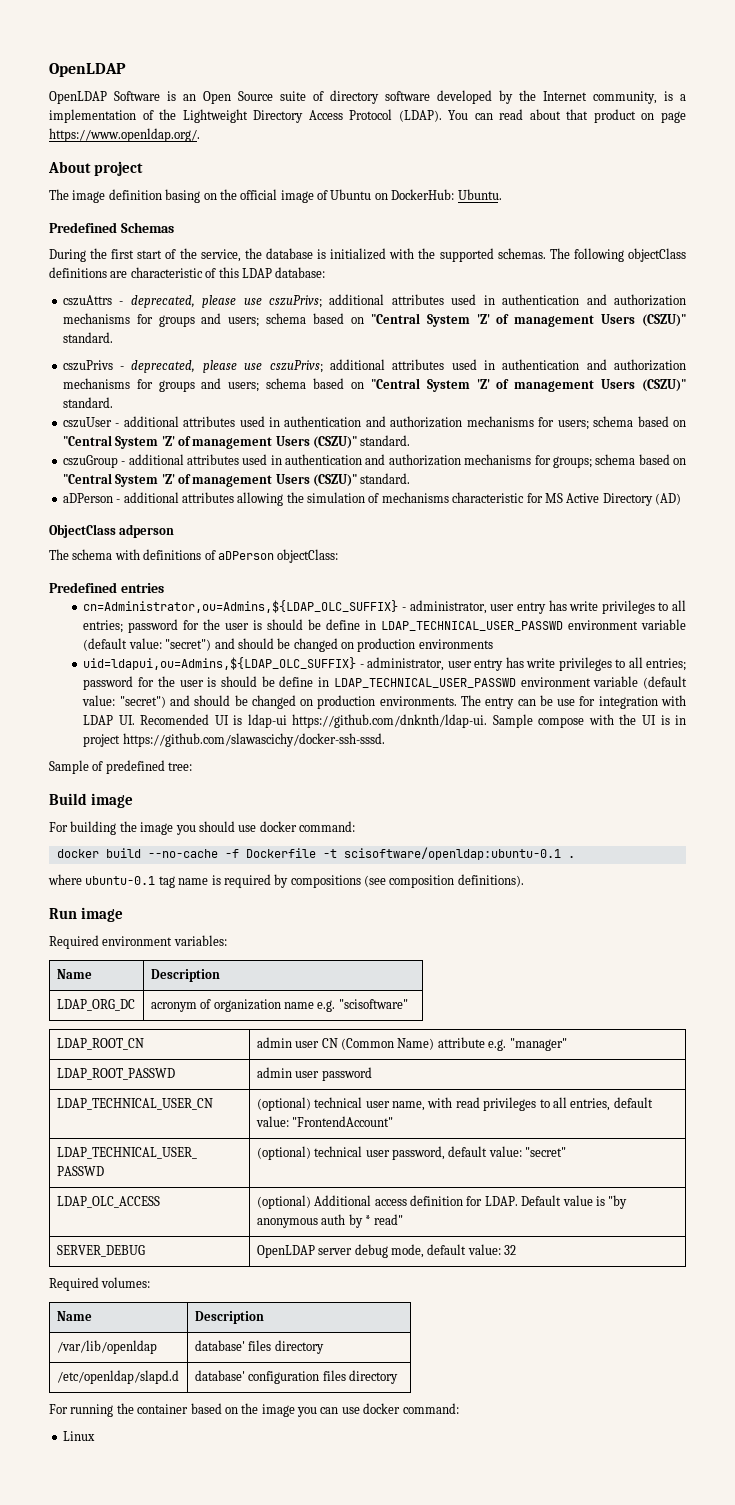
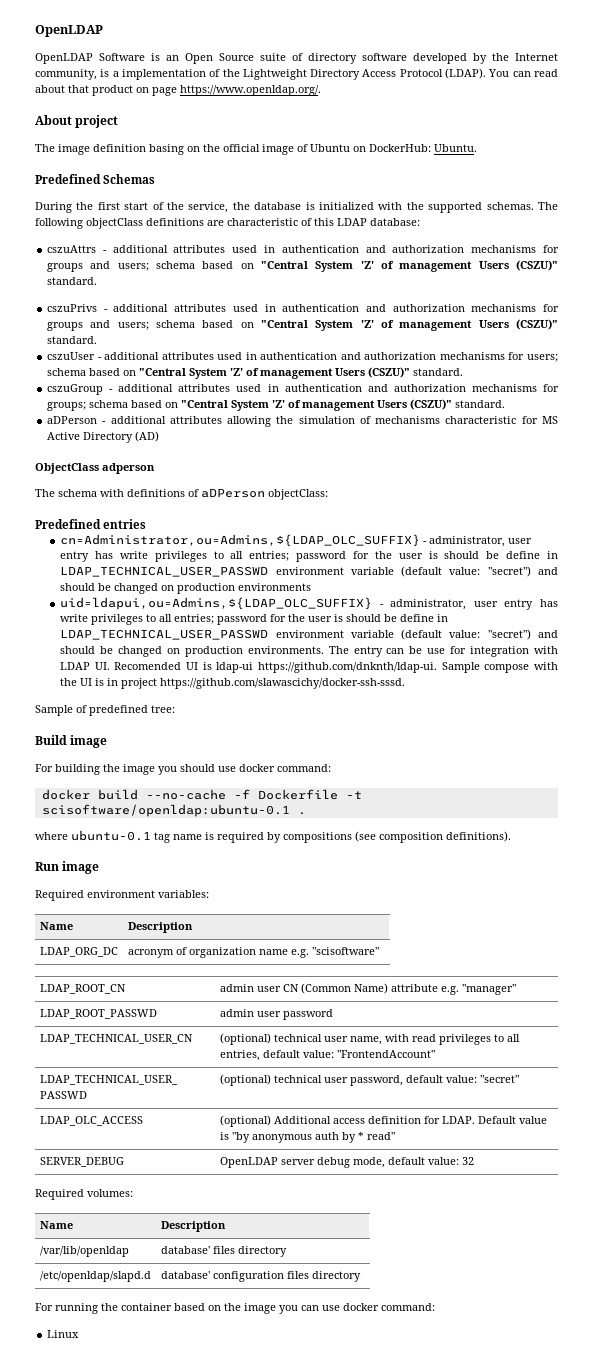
- cszuAttrs - deprecated, please use cszuPrivs; additional attributes used in authentication and authorization mechanisms for groups and users; schema based on "Central System 'Z' of management Users (CSZU)" standard.
+ cszuAttrs - additional attributes used in authentication and authorization mechanisms for groups and users; schema based on "Central System 'Z' of management Users (CSZU)" standard.
- cszuPrivs - deprecated, please use cszuPrivs; additional attributes used in authentication and authorization mechanisms for groups and users; schema based on "Central System 'Z' of management Users (CSZU)" standard.
+ cszuPrivs - additional attributes used in authentication and authorization mechanisms for groups and users; schema based on "Central System 'Z' of management Users (CSZU)" standard.

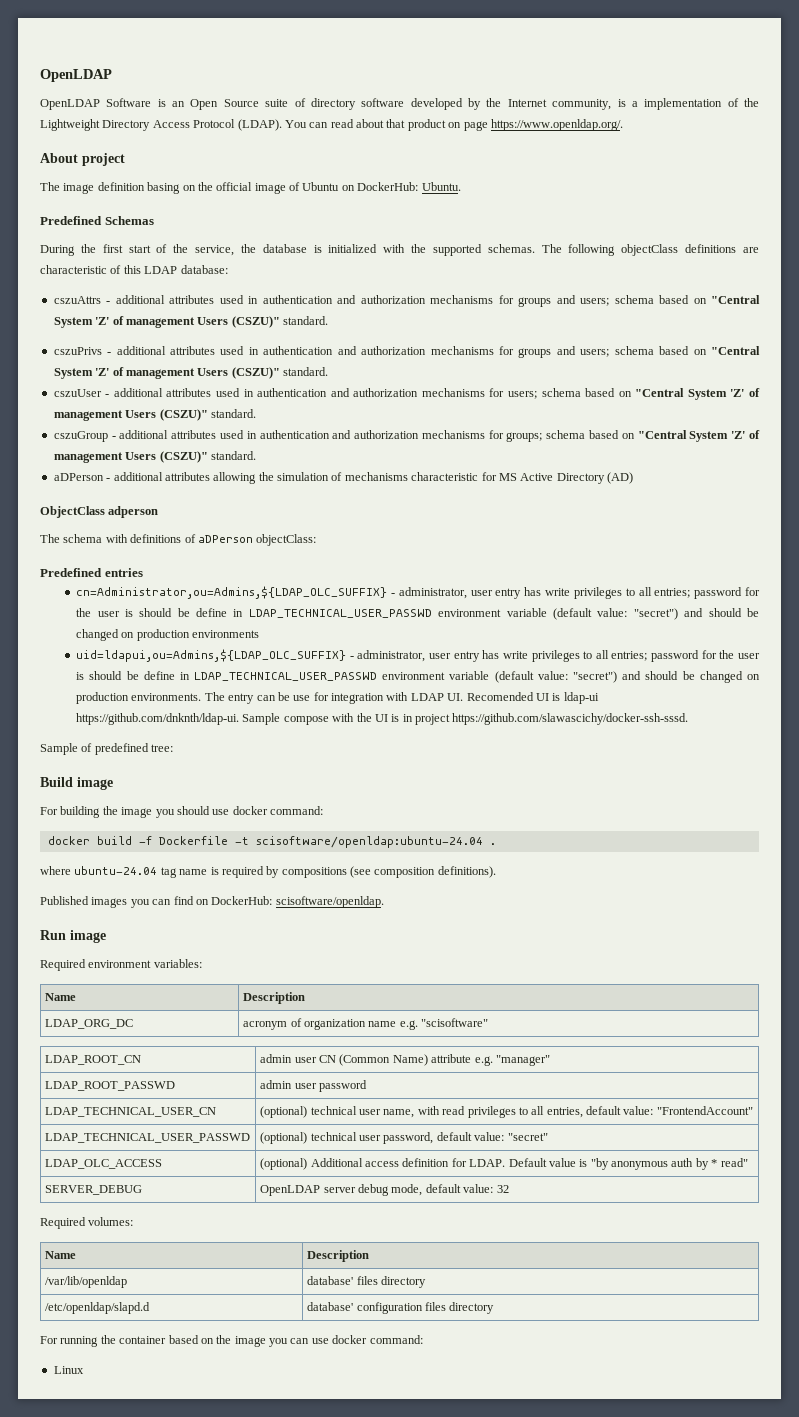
- docker build --no-cache -f Dockerfile -t scisoftware/openldap:ubuntu-0.1 .
+ docker build -f Dockerfile -t scisoftware/openldap:ubuntu-24.04 .
- where ubuntu-0.1 tag name is required by compositions (see composition definitions).
+ where ubuntu-24.04 tag name is required by compositions (see composition definitions).
+ Published images you can find on DockerHub: scisoftware/openldap.

